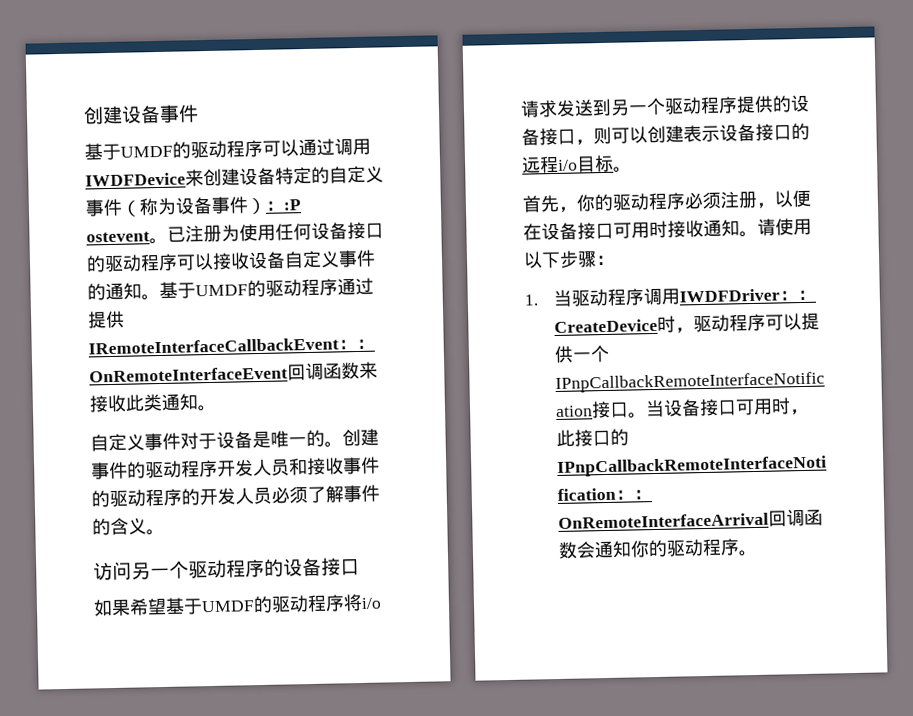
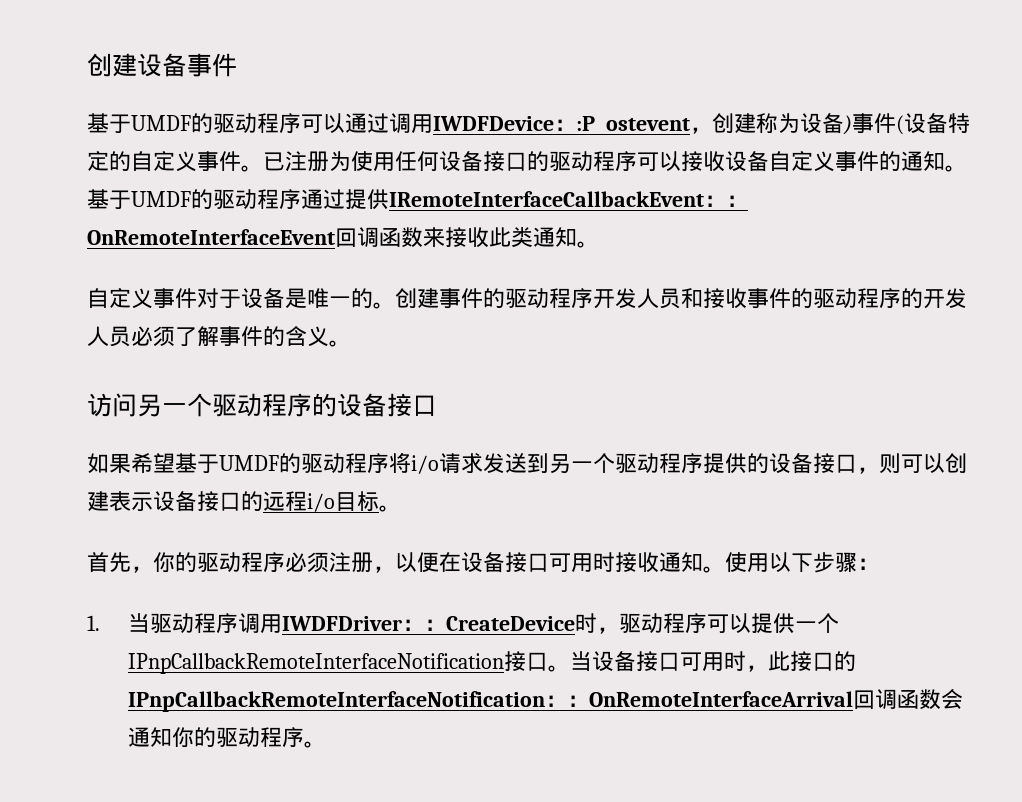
- 基于UMDF的驱动程序可以通过调用IWDFDevice来创建设备特定的自定义事件（称为设备事件）：:P ostevent。
+ 基于UMDF的驱动程序可以通过调用IWDFDevice：:P ostevent，创建称为设备)事件(设备特定的自定义事件。
- 请使用以下步骤：
+ 使用以下步骤：

